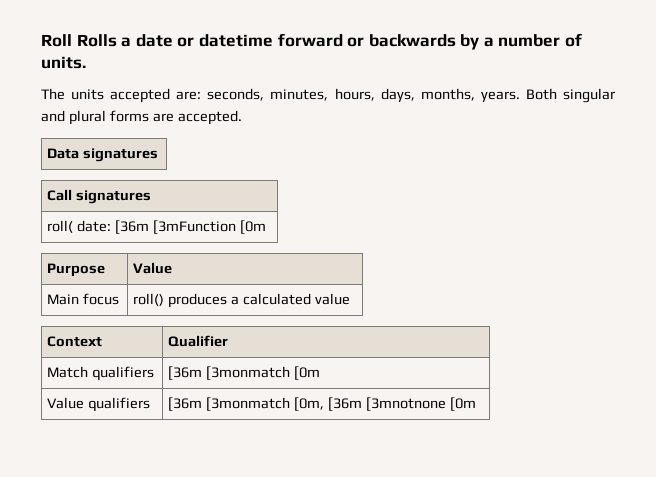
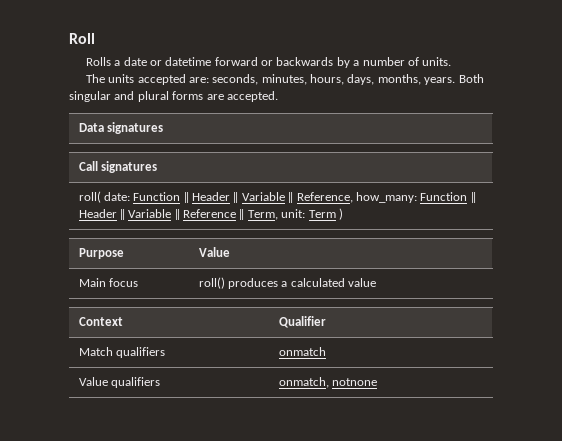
- Roll Rolls a date or datetime forward or backwards by a number of units.
+ Roll
+ Rolls a date or datetime forward or backwards by a number of units.
- roll( date: [36m [3mFunction [0m
+ roll( date: Function ǁ Header ǁ Variable ǁ Reference, how_many: Function ǁ Header ǁ Variable ǁ Reference ǁ Term, unit: Term )
- Match qualifiers | [36m [3monmatch [0m
+ Match qualifiers | onmatch
- Value qualifiers | [36m [3monmatch [0m, [36m [3mnotnone [0m
+ Value qualifiers | onmatch, notnone

